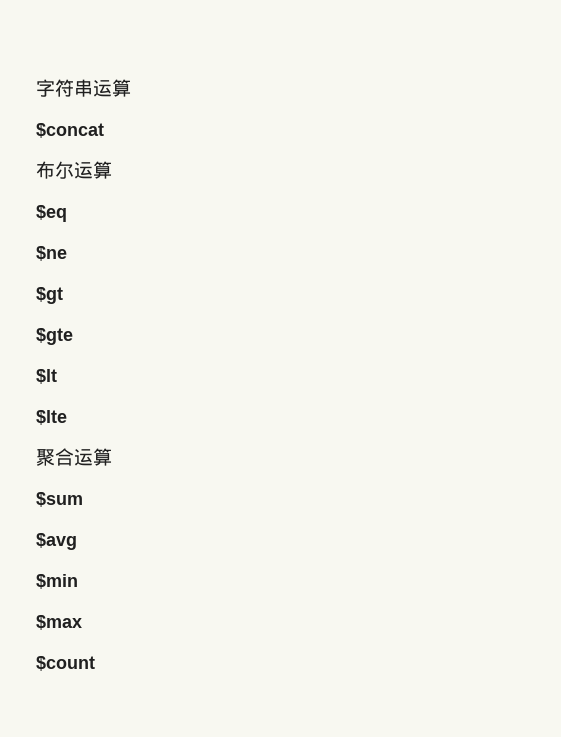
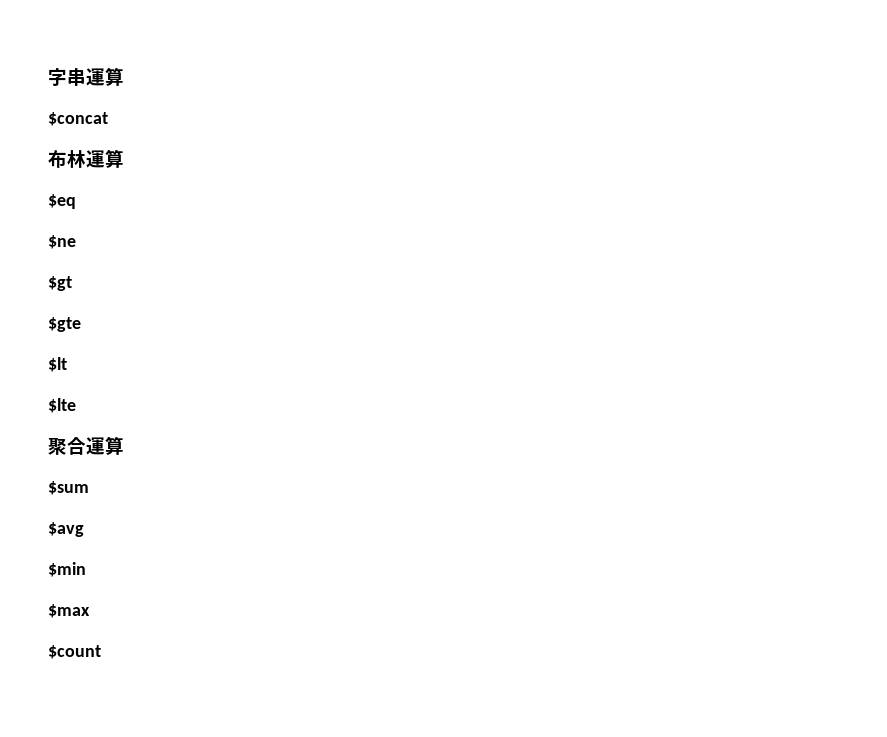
- 字符串运算
+ 字串運算
- 布尔运算
+ 布林運算
- 聚合运算
+ 聚合運算

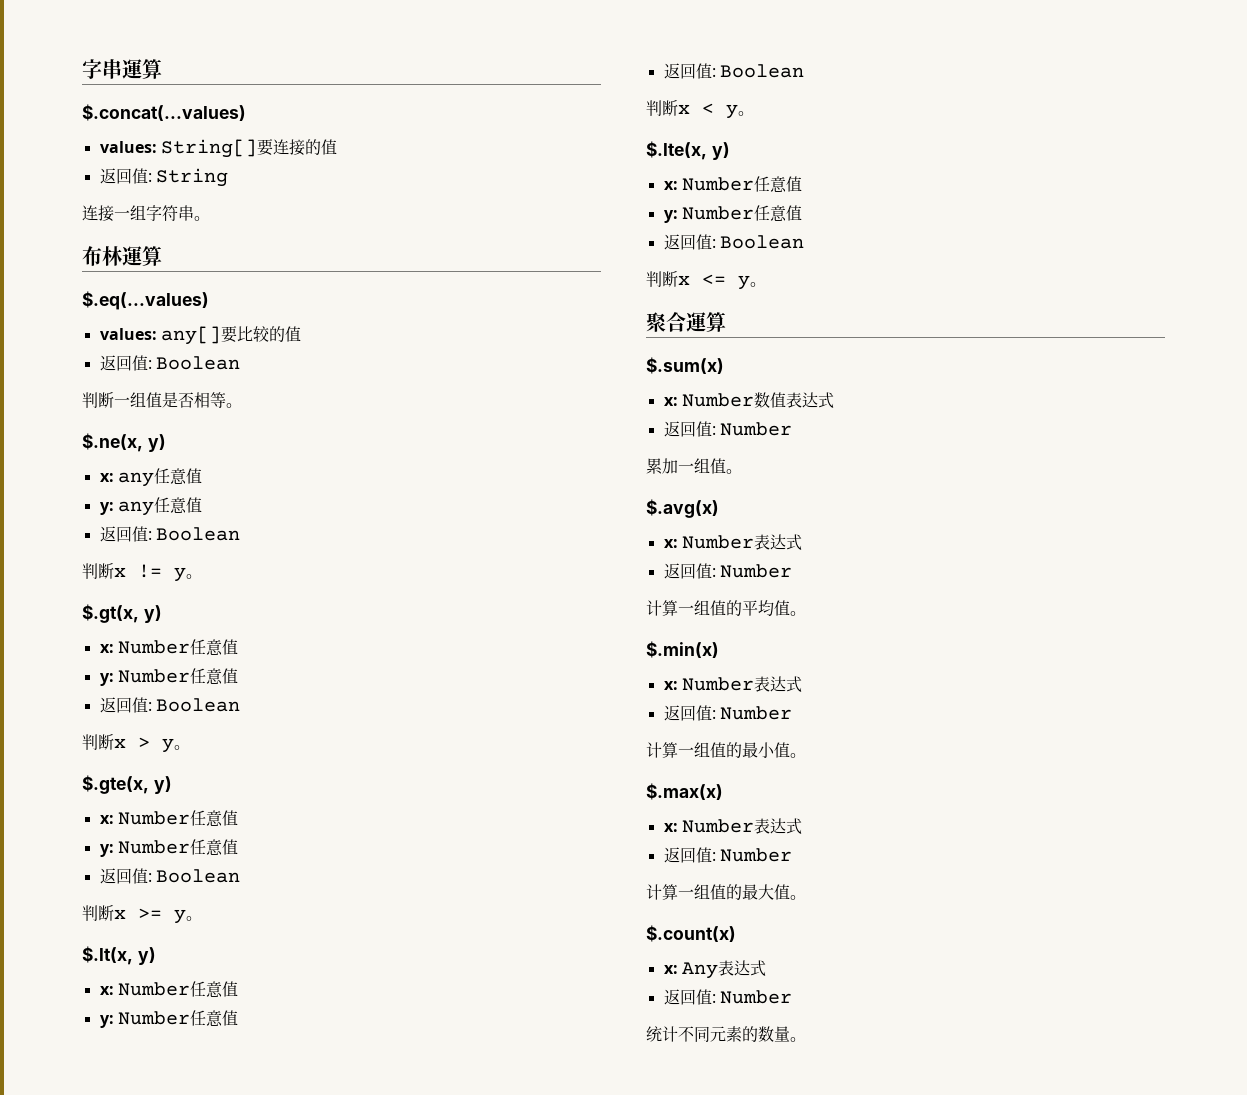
- $concat
+ $.concat(...values)
+ values: String[]要连接的值
+ 返回值: String
+ 连接一组字符串。
  布林運算
- $eq
- $ne
- $gt
- $gte
- $lt
- $lte
+ $.eq(...values)
+ values: any[]要比较的值
+ 返回值: Boolean
+ 判断一组值是否相等。
+ $.ne(x, y)
+ x: any任意值
+ y: any任意值
+ 返回值: Boolean
+ 判断x != y。
+ $.gt(x, y)
+ x: Number任意值
+ y: Number任意值
+ 返回值: Boolean
+ 判断x > y。
+ $.gte(x, y)
+ x: Number任意值
+ y: Number任意值
+ 返回值: Boolean
+ 判断x >= y。
+ $.lt(x, y)
+ x: Number任意值
+ y: Number任意值
+ 返回值: Boolean
+ 判断x < y。
+ $.lte(x, y)
+ x: Number任意值
+ y: Number任意值
+ 返回值: Boolean
+ 判断x <= y。
  聚合運算
- $sum
- $avg
- $min
- $max
- $count
+ $.sum(x)
+ x: Number数值表达式
+ 返回值: Number
+ 累加一组值。
+ $.avg(x)
+ x: Number表达式
+ 返回值: Number
+ 计算一组值的平均值。
+ $.min(x)
+ x: Number表达式
+ 返回值: Number
+ 计算一组值的最小值。
+ $.max(x)
+ x: Number表达式
+ 返回值: Number
+ 计算一组值的最大值。
+ $.count(x)
+ x: Any表达式
+ 返回值: Number
+ 统计不同元素的数量。

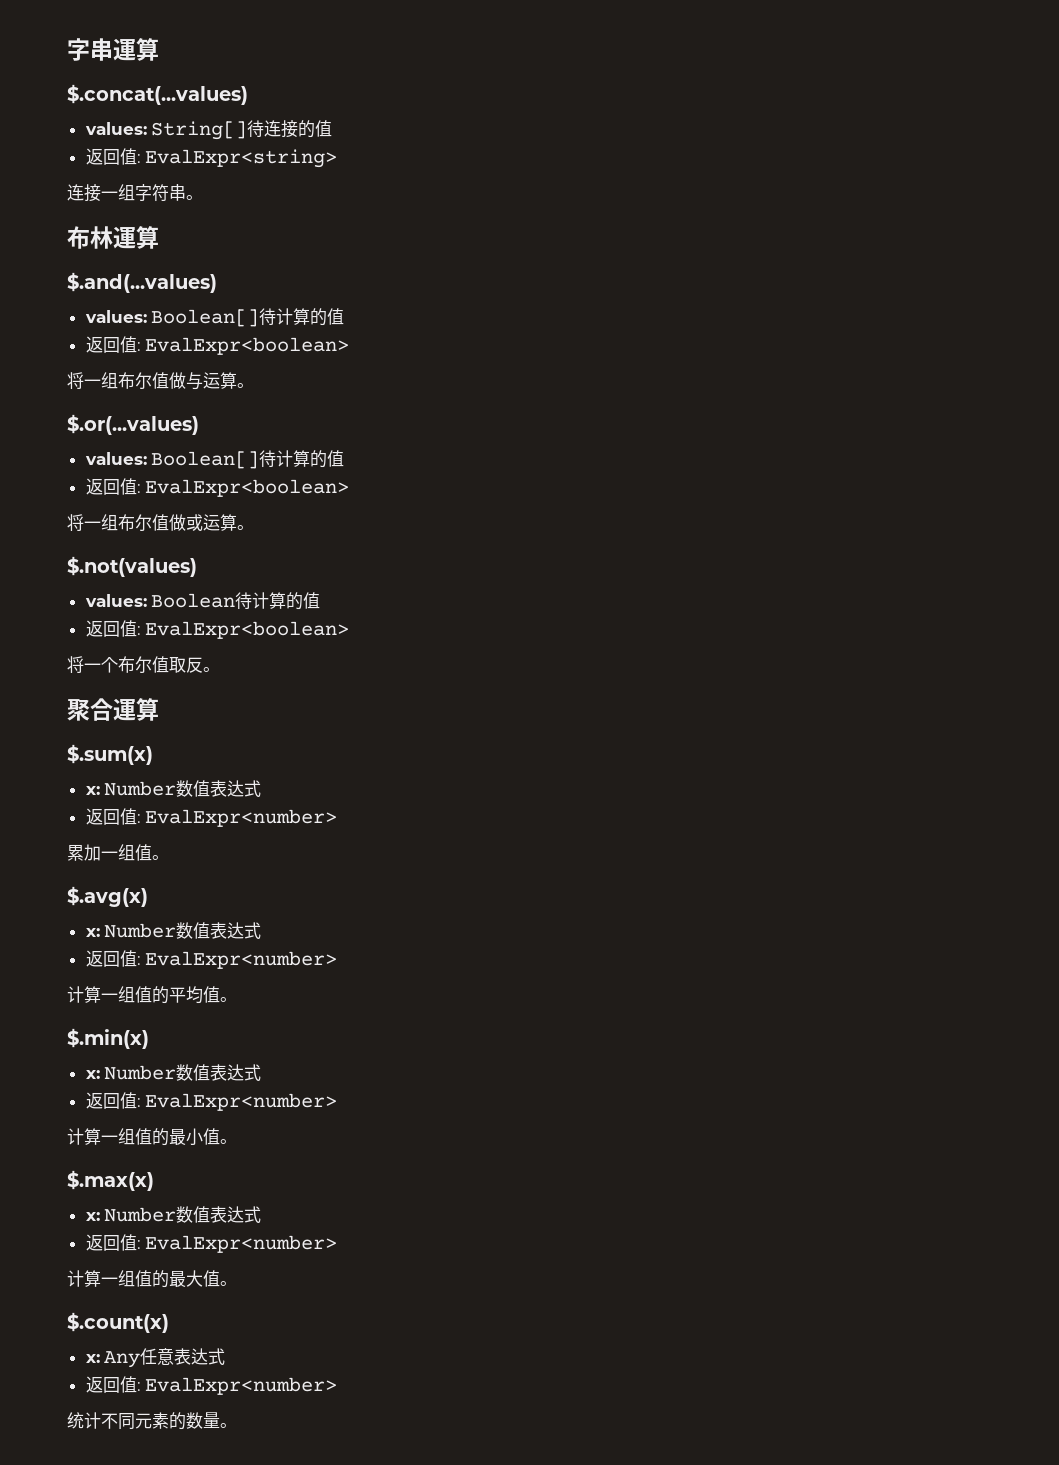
- values: String[]要连接的值
+ values: String[]待连接的值
- 返回值: String
+ 返回值: EvalExpr<string>
- $.eq(...values)
- values: any[]要比较的值
- 返回值: Boolean
- 判断一组值是否相等。
- $.ne(x, y)
- x: any任意值
- y: any任意值
- 返回值: Boolean
- 判断x != y。
- $.gt(x, y)
- x: Number任意值
- y: Number任意值
- 返回值: Boolean
- 判断x > y。
- $.gte(x, y)
- x: Number任意值
- y: Number任意值
- 返回值: Boolean
- 判断x >= y。
- $.lt(x, y)
- x: Number任意值
- y: Number任意值
- 返回值: Boolean
- 判断x < y。
- $.lte(x, y)
- x: Number任意值
- y: Number任意值
- 返回值: Boolean
- 判断x <= y。
+ $.and(...values)
+ values: Boolean[]待计算的值
+ 返回值: EvalExpr<boolean>
+ 将一组布尔值做与运算。
+ $.or(...values)
+ values: Boolean[]待计算的值
+ 返回值: EvalExpr<boolean>
+ 将一组布尔值做或运算。
+ $.not(values)
+ values: Boolean待计算的值
+ 返回值: EvalExpr<boolean>
+ 将一个布尔值取反。
  $.sum(x)
  x: Number数值表达式
- 返回值: Number
+ 返回值: EvalExpr<number>
  $.avg(x)
- x: Number表达式
- 返回值: Number
+ x: Number数值表达式
+ 返回值: EvalExpr<number>
  $.min(x)
- x: Number表达式
- 返回值: Number
+ x: Number数值表达式
+ 返回值: EvalExpr<number>
  $.max(x)
- x: Number表达式
- 返回值: Number
+ x: Number数值表达式
+ 返回值: EvalExpr<number>
- x: Any表达式
- 返回值: Number
+ x: Any任意表达式
+ 返回值: EvalExpr<number>

